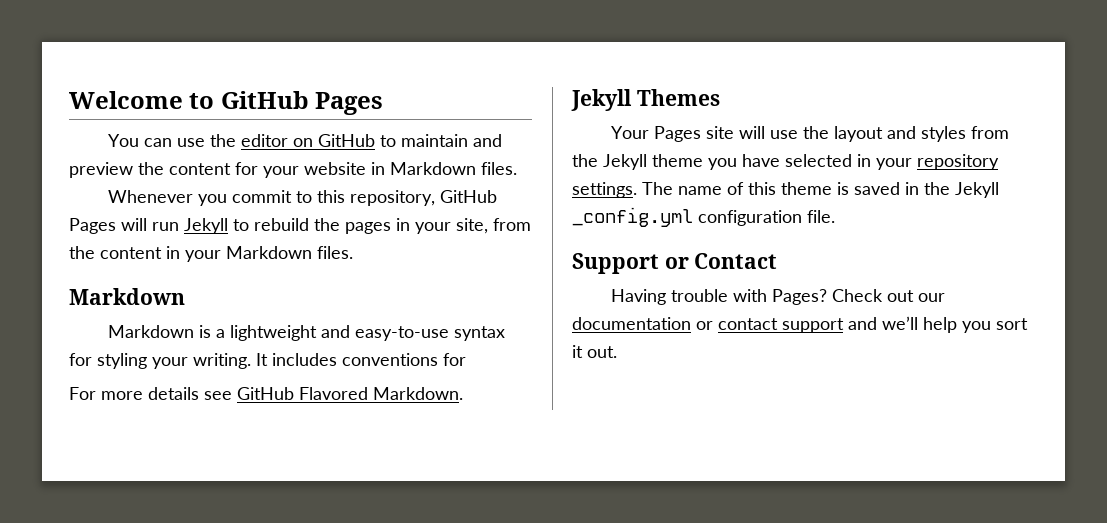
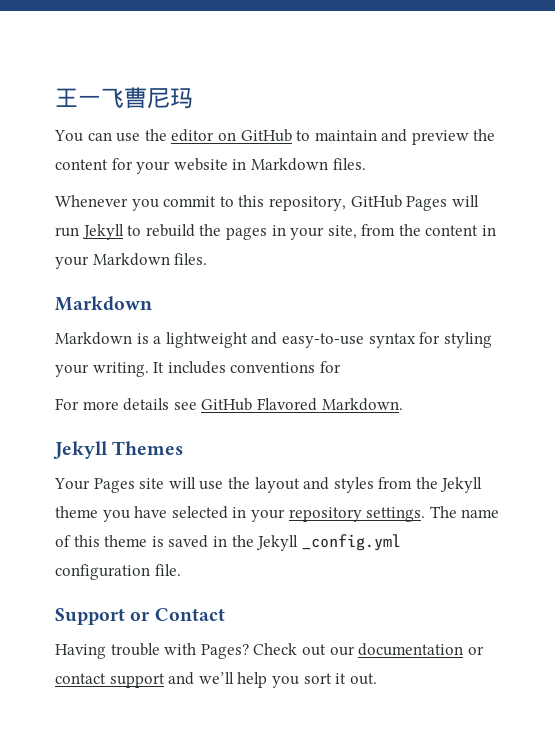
- Welcome to GitHub Pages
+ 王一飞曹尼玛

